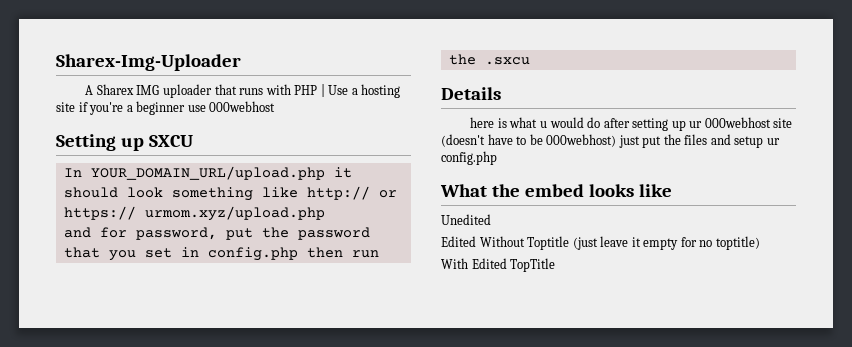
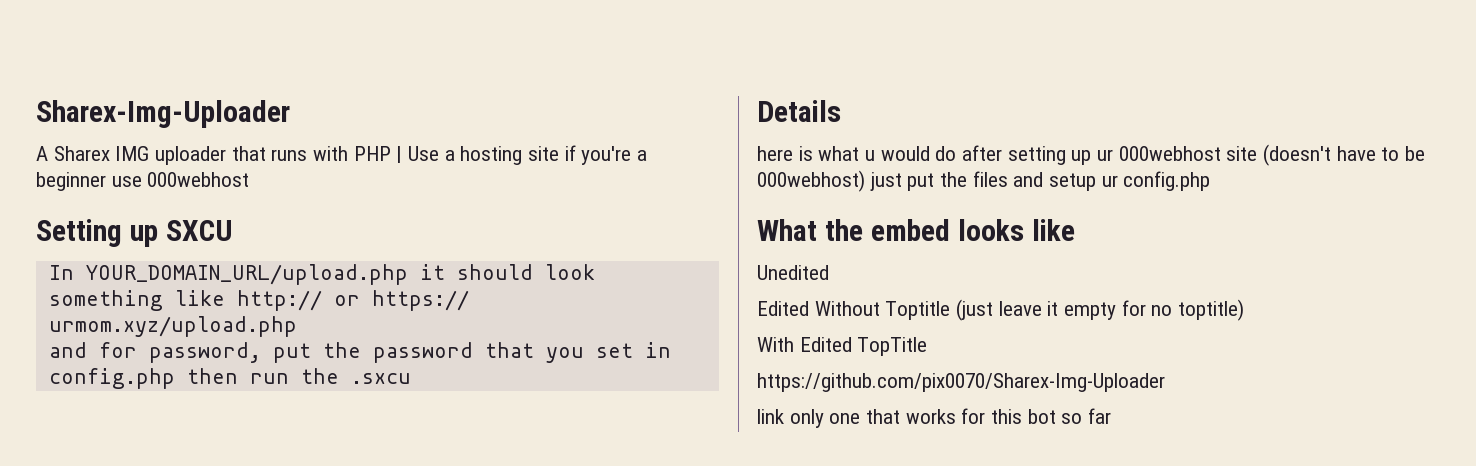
+ https://github.com/pix0070/Sharex-Img-Uploader
+ link only one that works for this bot so far

